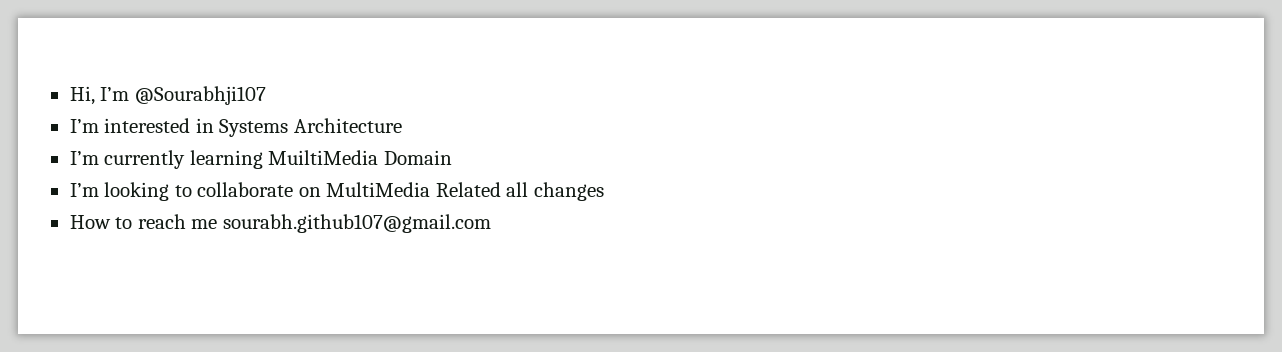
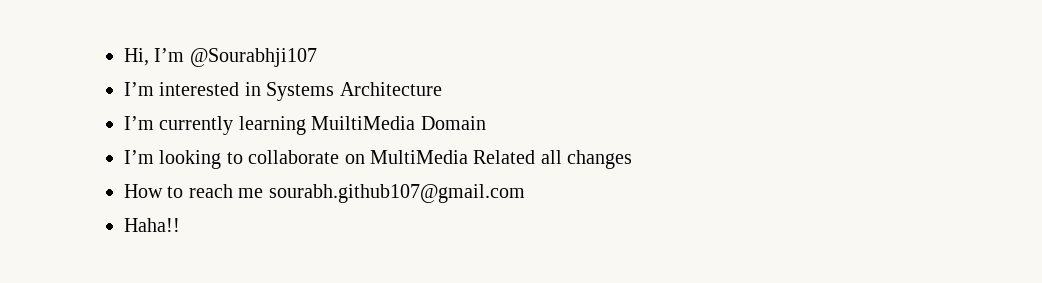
+ Haha!!

